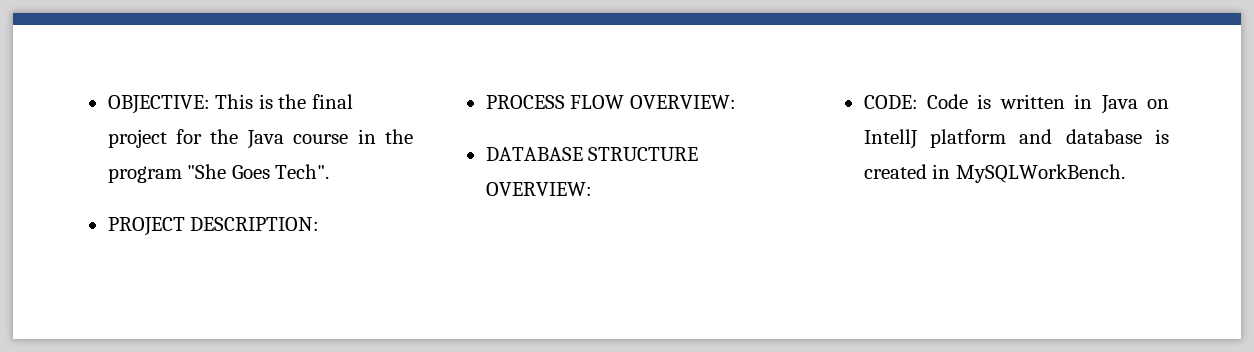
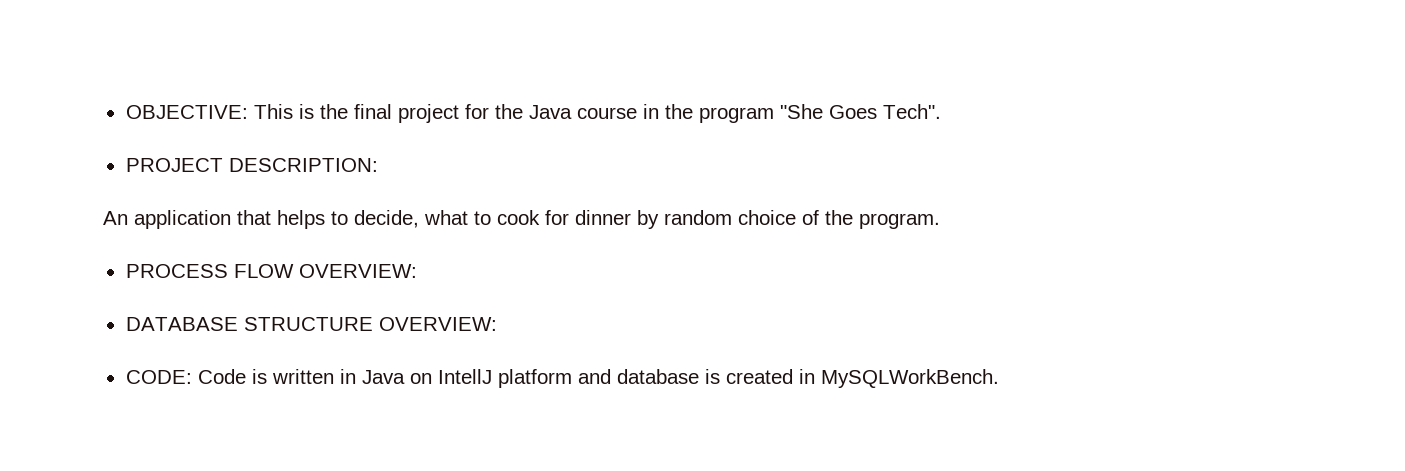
+ An application that helps to decide, what to cook for dinner by random choice of the program.

